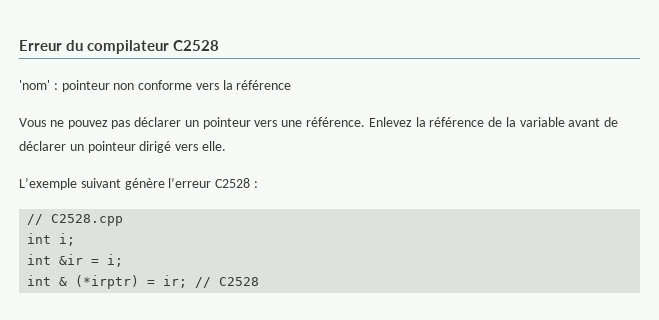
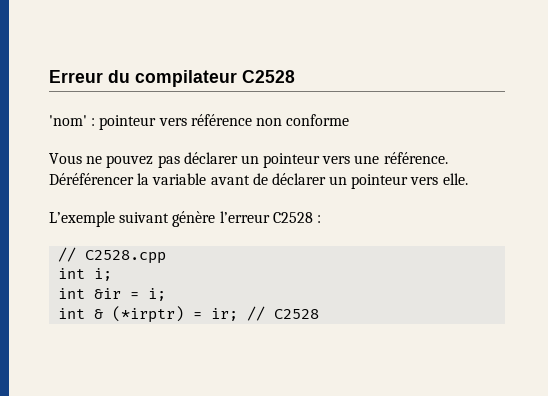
- 'nom' : pointeur non conforme vers la référence
+ 'nom' : pointeur vers référence non conforme
- Enlevez la référence de la variable avant de déclarer un pointeur dirigé vers elle.
+ Déréférencer la variable avant de déclarer un pointeur vers elle.

